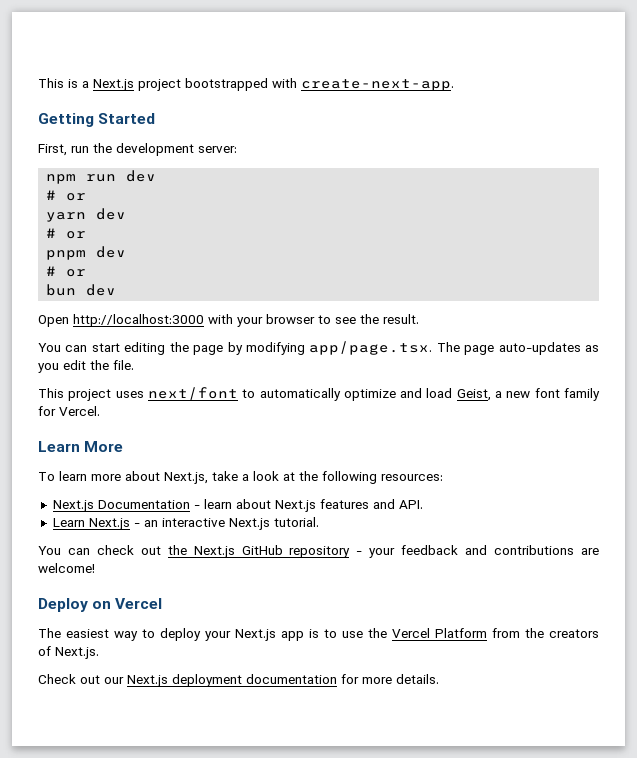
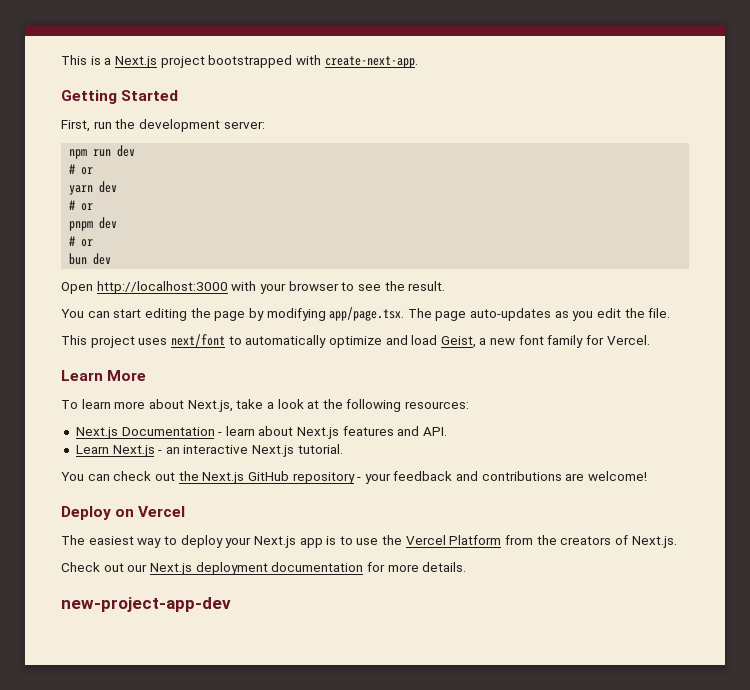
+ new-project-app-dev

